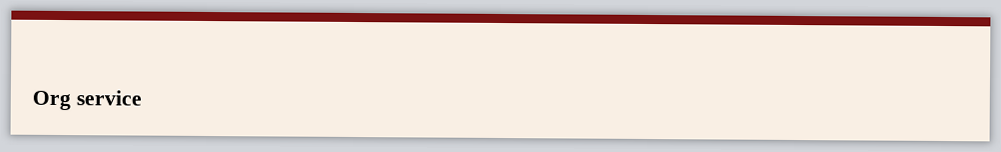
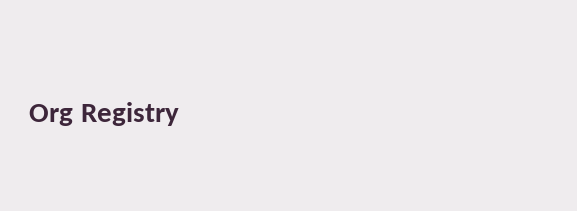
- Org service
+ Org Registry

